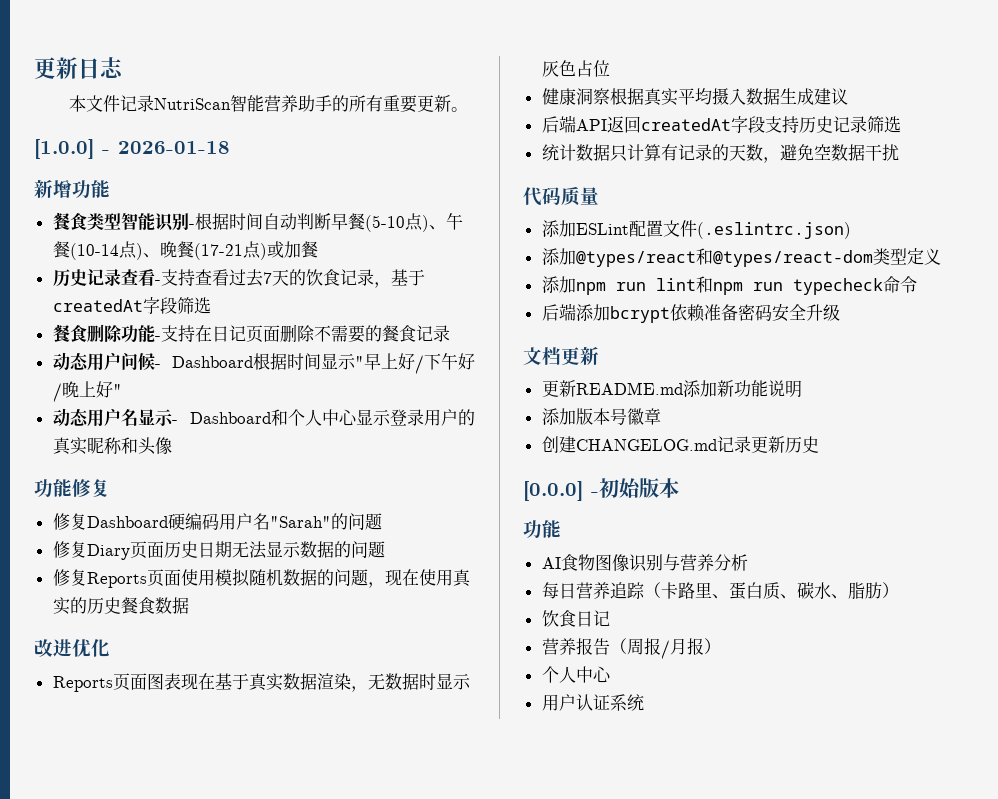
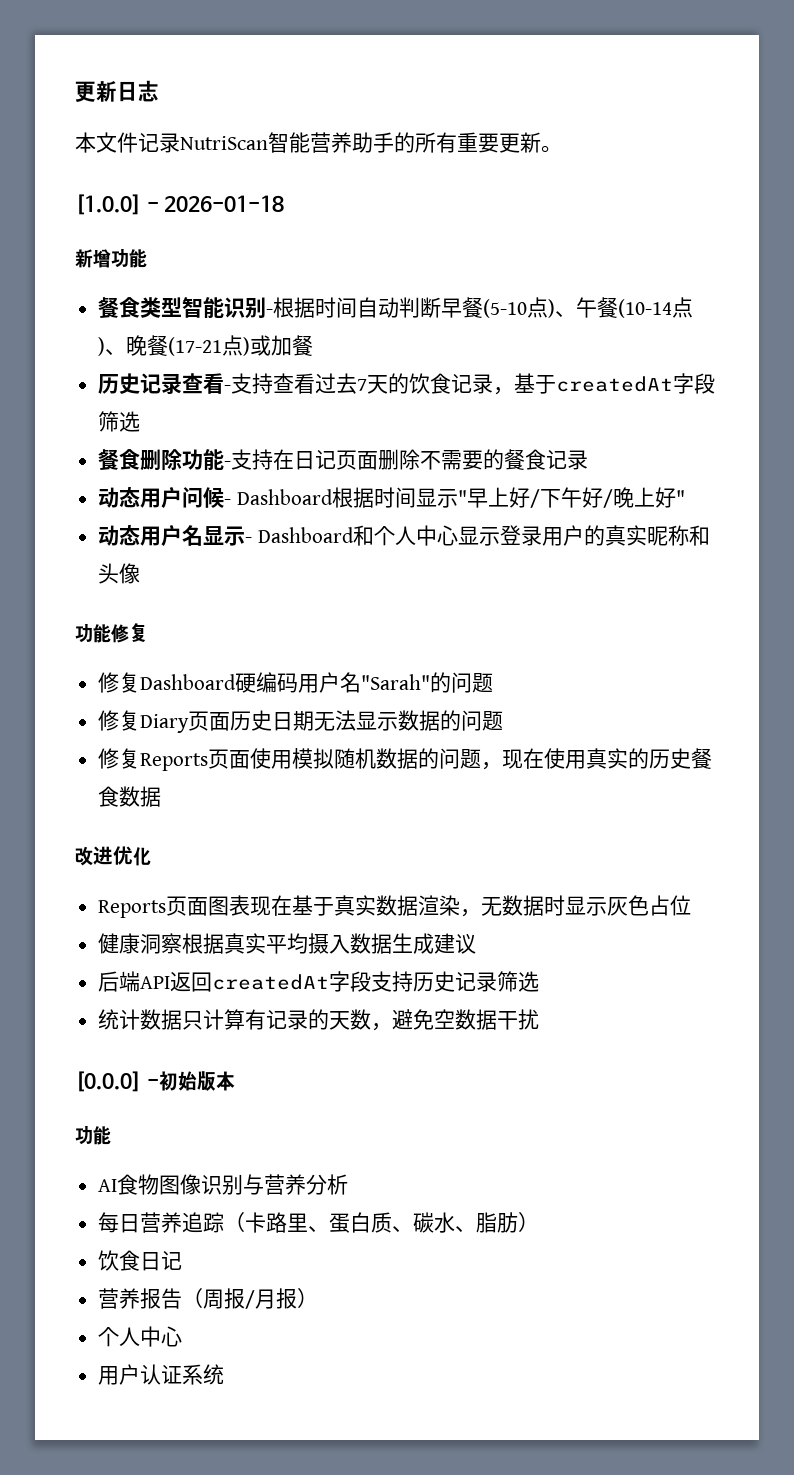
- 代码质量
- 添加ESLint配置文件(.eslintrc.json)
- 添加@types/react和@types/react-dom类型定义
- 添加npm run lint和npm run typecheck命令
- 后端添加bcrypt依赖准备密码安全升级
- 文档更新
- 更新README.md添加新功能说明
- 添加版本号徽章
- 创建CHANGELOG.md记录更新历史

